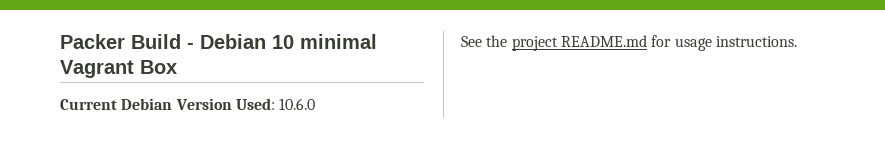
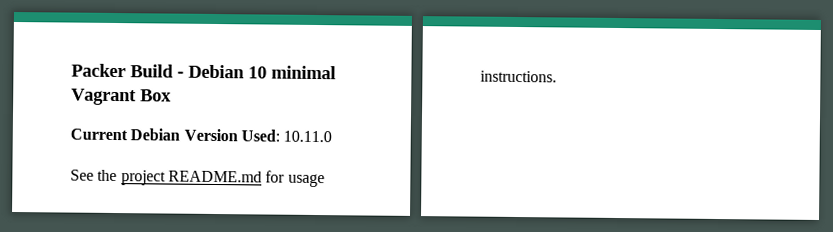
- Current Debian Version Used: 10.6.0
+ Current Debian Version Used: 10.11.0

